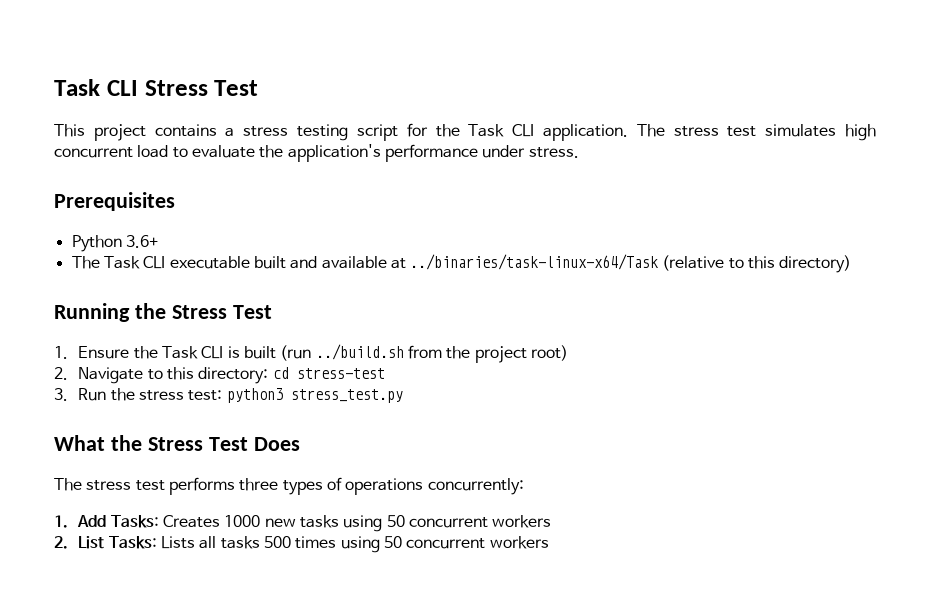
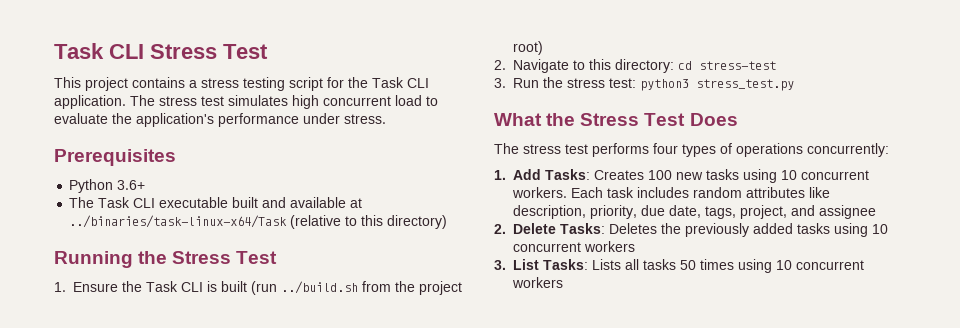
- The stress test performs three types of operations concurrently:
+ The stress test performs four types of operations concurrently:
- 1. Add Tasks: Creates 1000 new tasks using 50 concurrent workers
+ 1. Add Tasks: Creates 100 new tasks using 10 concurrent workers. Each task includes random attributes like description, priority, due date, tags, project, and assignee
+ 2. Delete Tasks: Deletes the previously added tasks using 10 concurrent workers
- 2. List Tasks: Lists all tasks 500 times using 50 concurrent workers
+ 3. List Tasks: Lists all tasks 50 times using 10 concurrent workers

